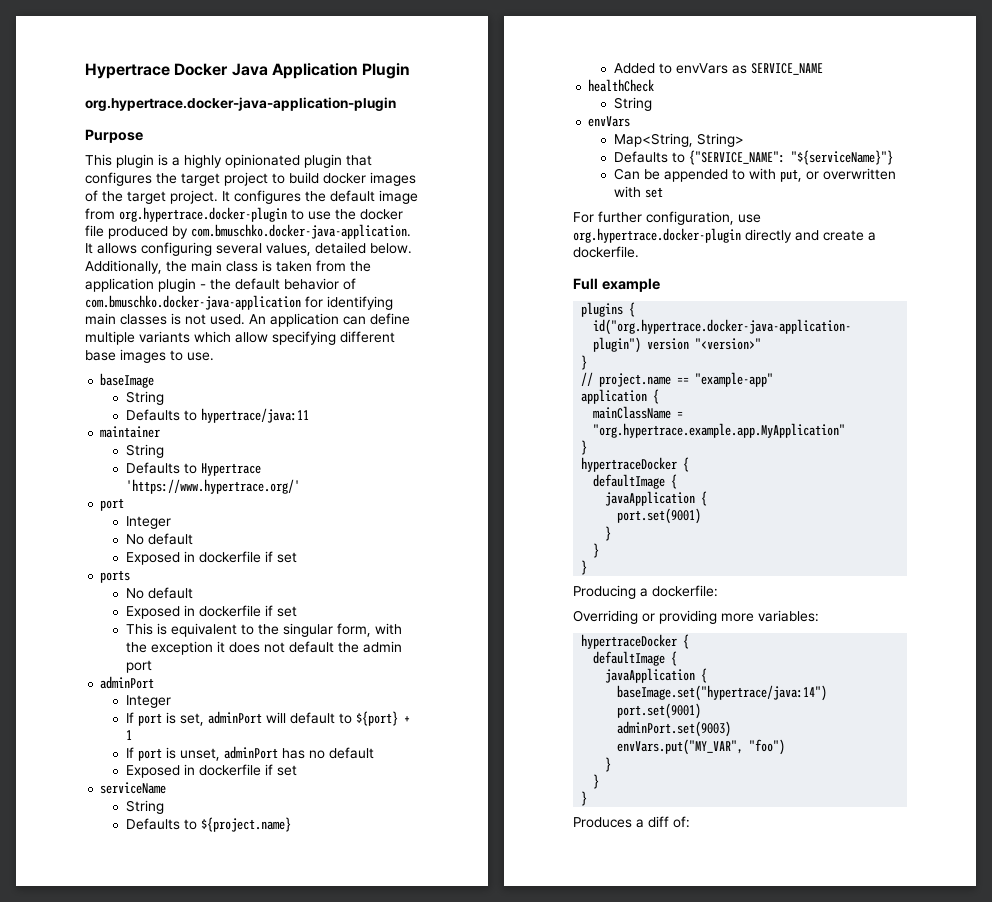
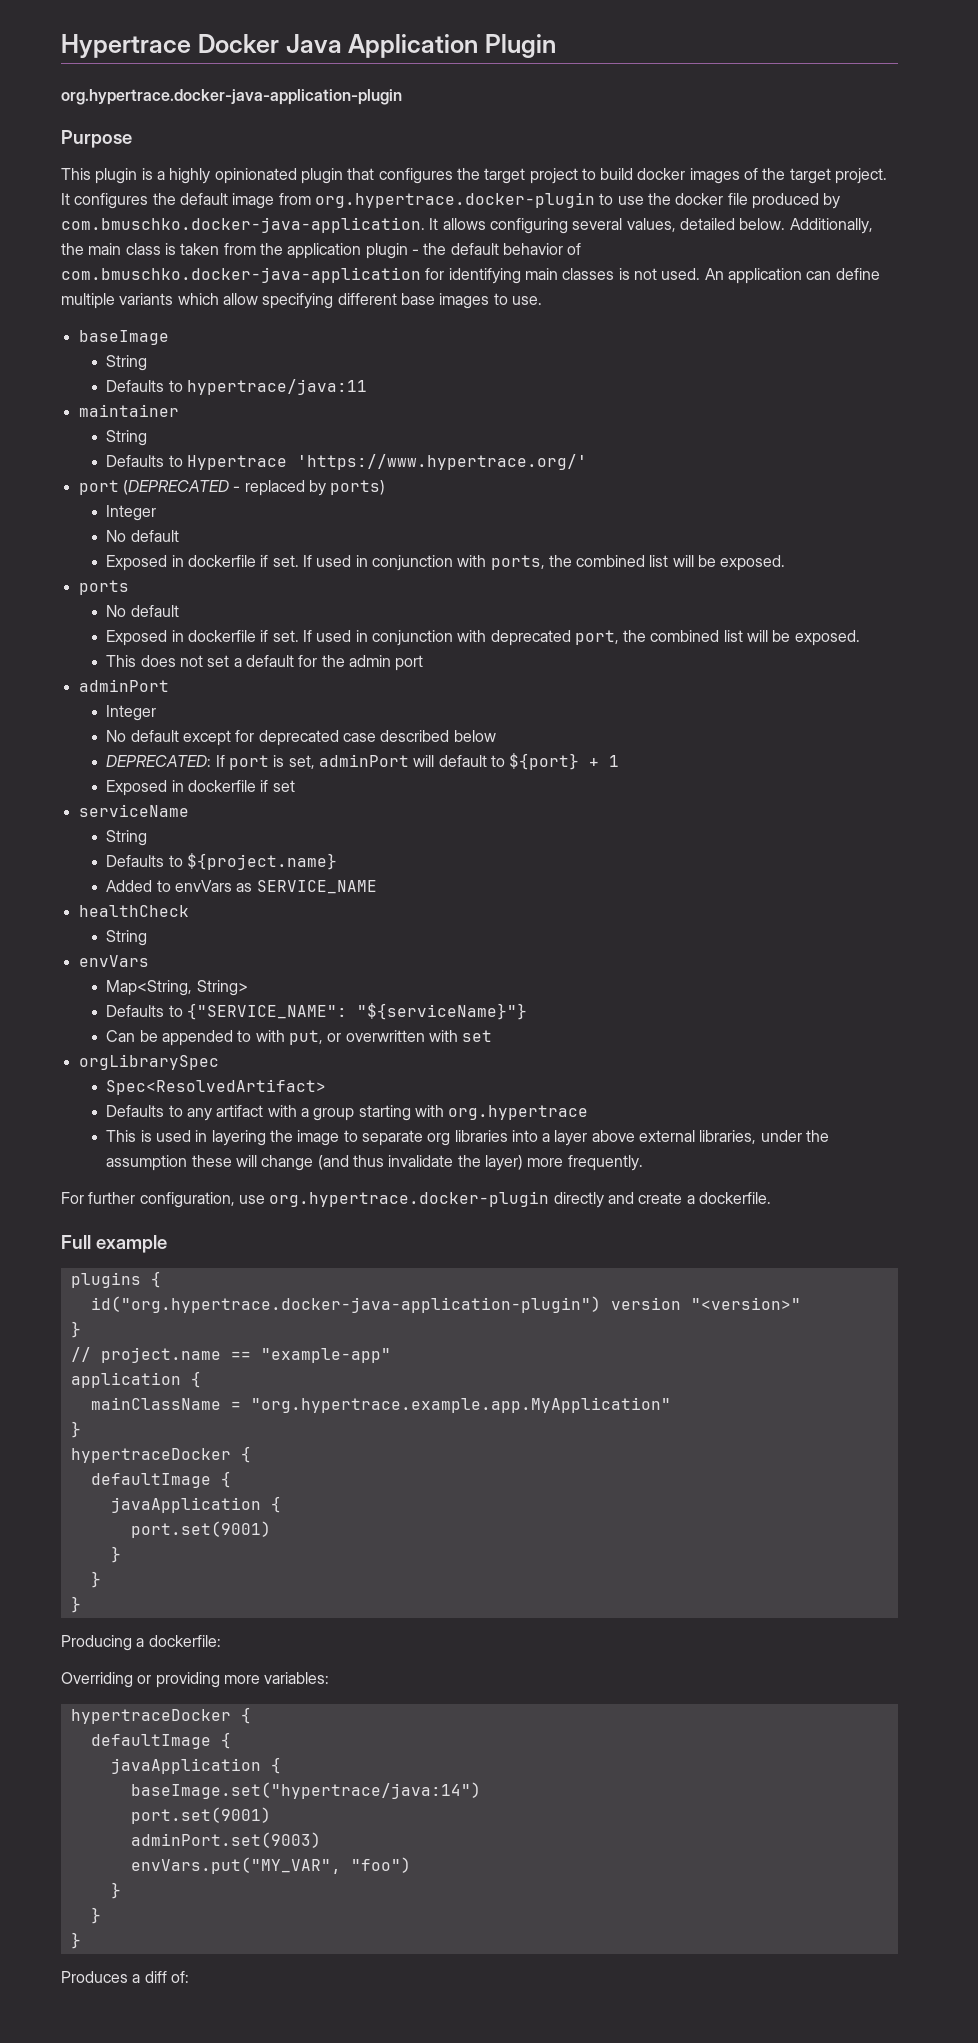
  Defaults to Hypertrace 'https://www.hypertrace.org/'
- port
+ port (DEPRECATED - replaced by ports)
  Integer
  No default
- Exposed in dockerfile if set
+ Exposed in dockerfile if set. If used in conjunction with ports, the combined list will be exposed.
  ports
  No default
- Exposed in dockerfile if set
- This is equivalent to the singular form, with the exception it does not default the admin port
+ Exposed in dockerfile if set. If used in conjunction with deprecated port, the combined list will be exposed.
+ This does not set a default for the admin port
- If port is set, adminPort will default to ${port} + 1
+ No default except for deprecated case described below
+ DEPRECATED: If port is set, adminPort will default to ${port} + 1
- If port is unset, adminPort has no default
+ orgLibrarySpec
+ Spec<ResolvedArtifact>
+ Defaults to any artifact with a group starting with org.hypertrace
+ This is used in layering the image to separate org libraries into a layer above external libraries, under the assumption these will change (and thus invalidate the layer) more frequently.

